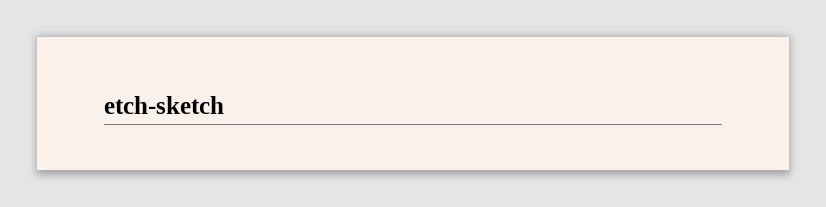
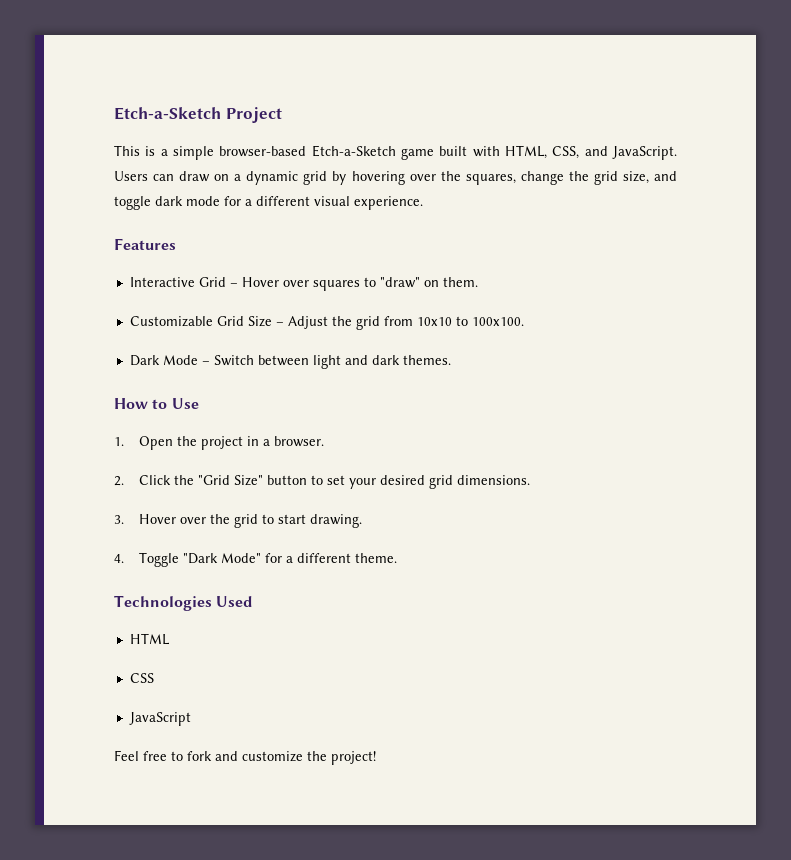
- etch-sketch
+ Etch-a-Sketch Project
+ This is a simple browser-based Etch-a-Sketch game built with HTML, CSS, and JavaScript. Users can draw on a dynamic grid by hovering over the squares, change the grid size, and toggle dark mode for a different visual experience.
+ Features
+ Interactive Grid – Hover over squares to "draw" on them.
+ Customizable Grid Size – Adjust the grid from 10x10 to 100x100.
+ Dark Mode – Switch between light and dark themes.
+ How to Use
+ 1. Open the project in a browser.
+ 2. Click the "Grid Size" button to set your desired grid dimensions.
+ 3. Hover over the grid to start drawing.
+ 4. Toggle "Dark Mode" for a different theme.
+ Technologies Used
+ HTML
+ CSS
+ JavaScript
+ Feel free to fork and customize the project!

